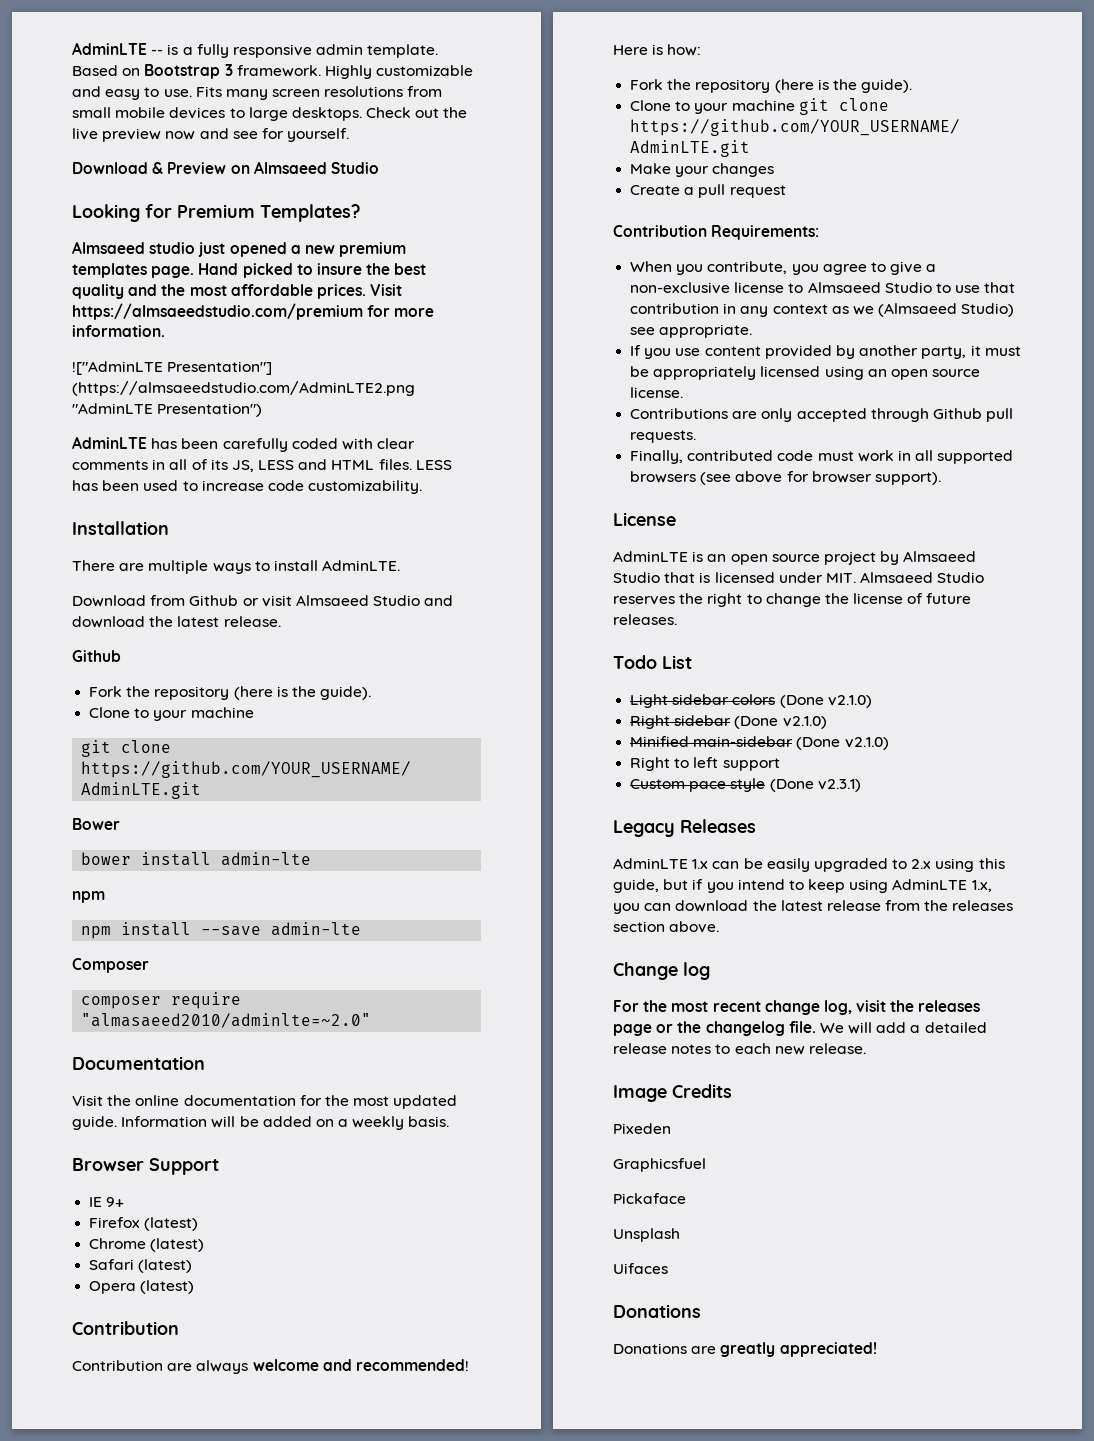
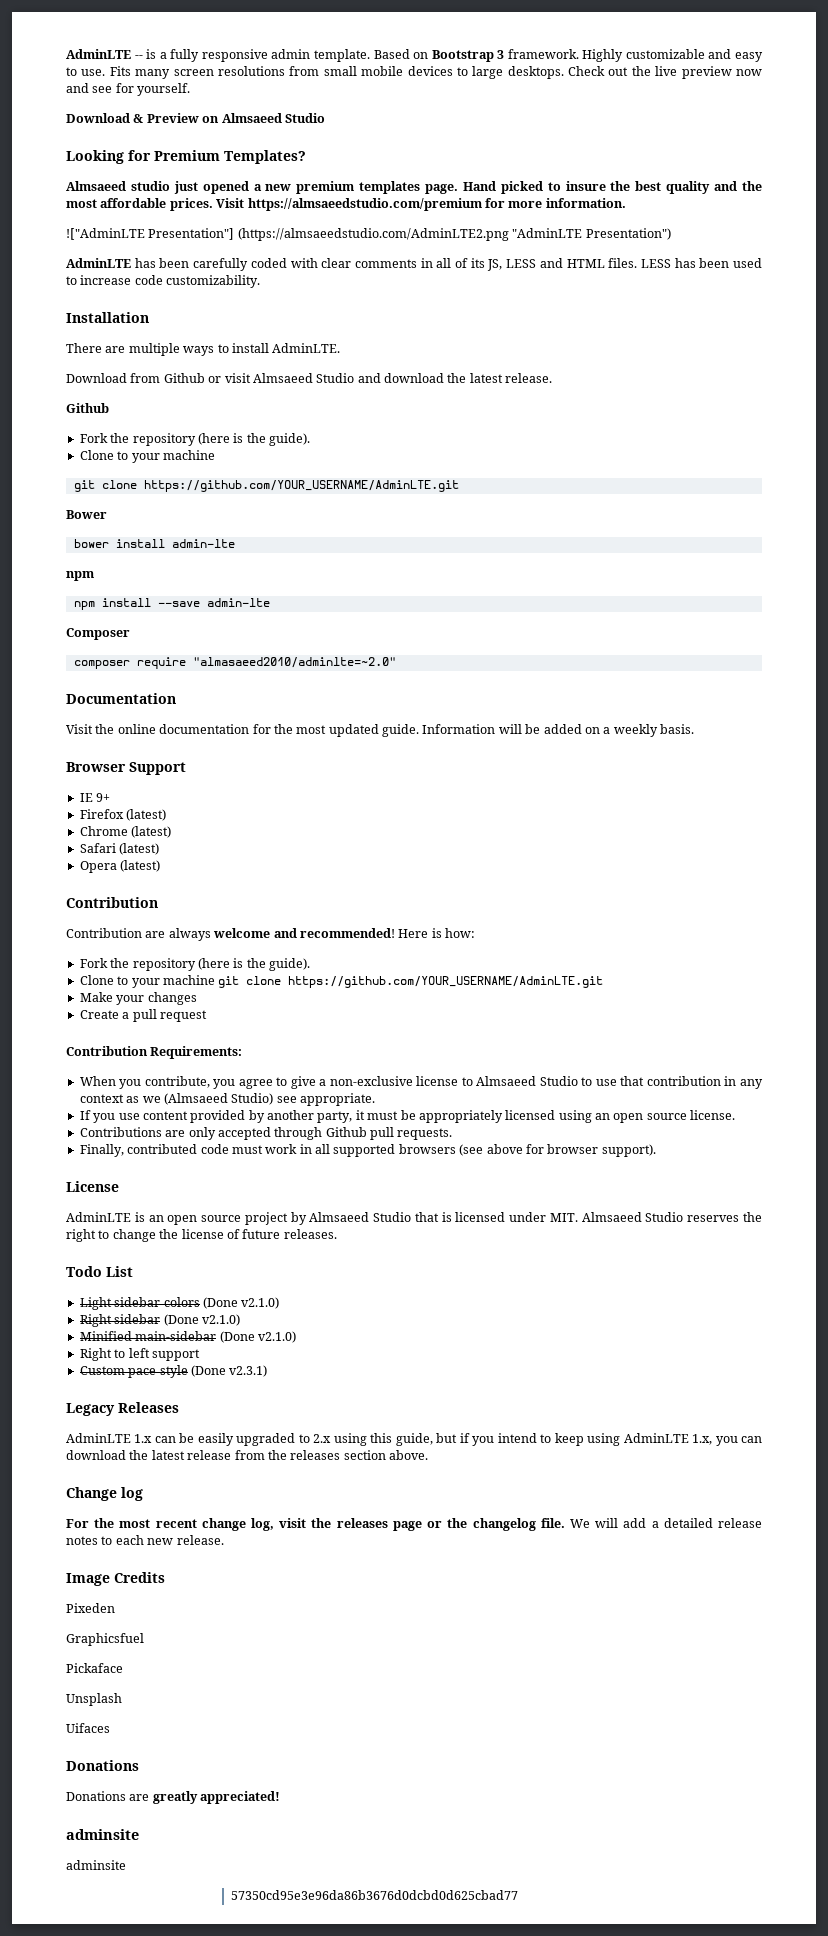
  Donations are greatly appreciated!
+ adminsite
+ adminsite
+ 57350cd95e3e96da86b3676d0dcbd0d625cbad77

